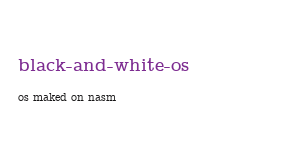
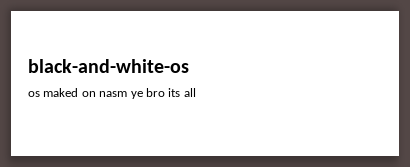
- os maked on nasm
+ os maked on nasm ye bro its all

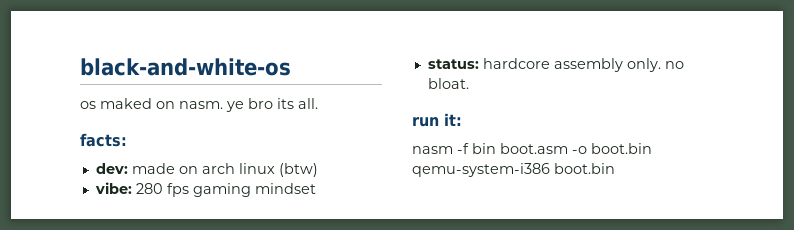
- os maked on nasm ye bro its all
+ os maked on nasm. ye bro its all.
+ facts:
+ dev: made on arch linux (btw)
+ vibe: 280 fps gaming mindset
+ status: hardcore assembly only. no bloat.
+ run it:
+ nasm -f bin boot.asm -o boot.bin qemu-system-i386 boot.bin

